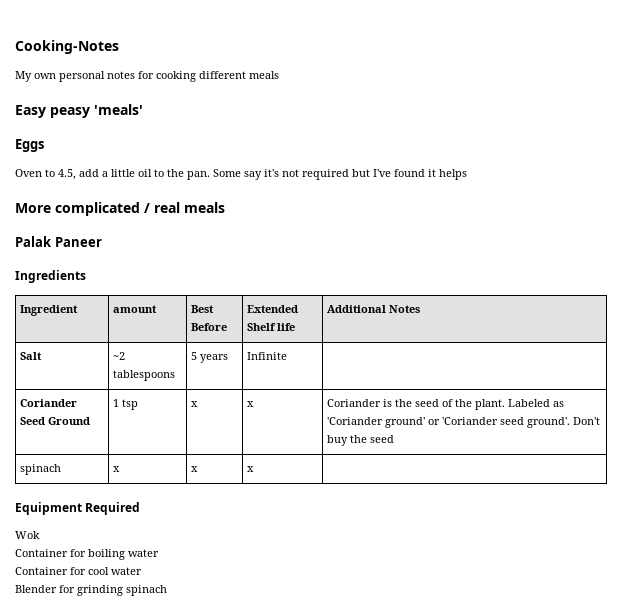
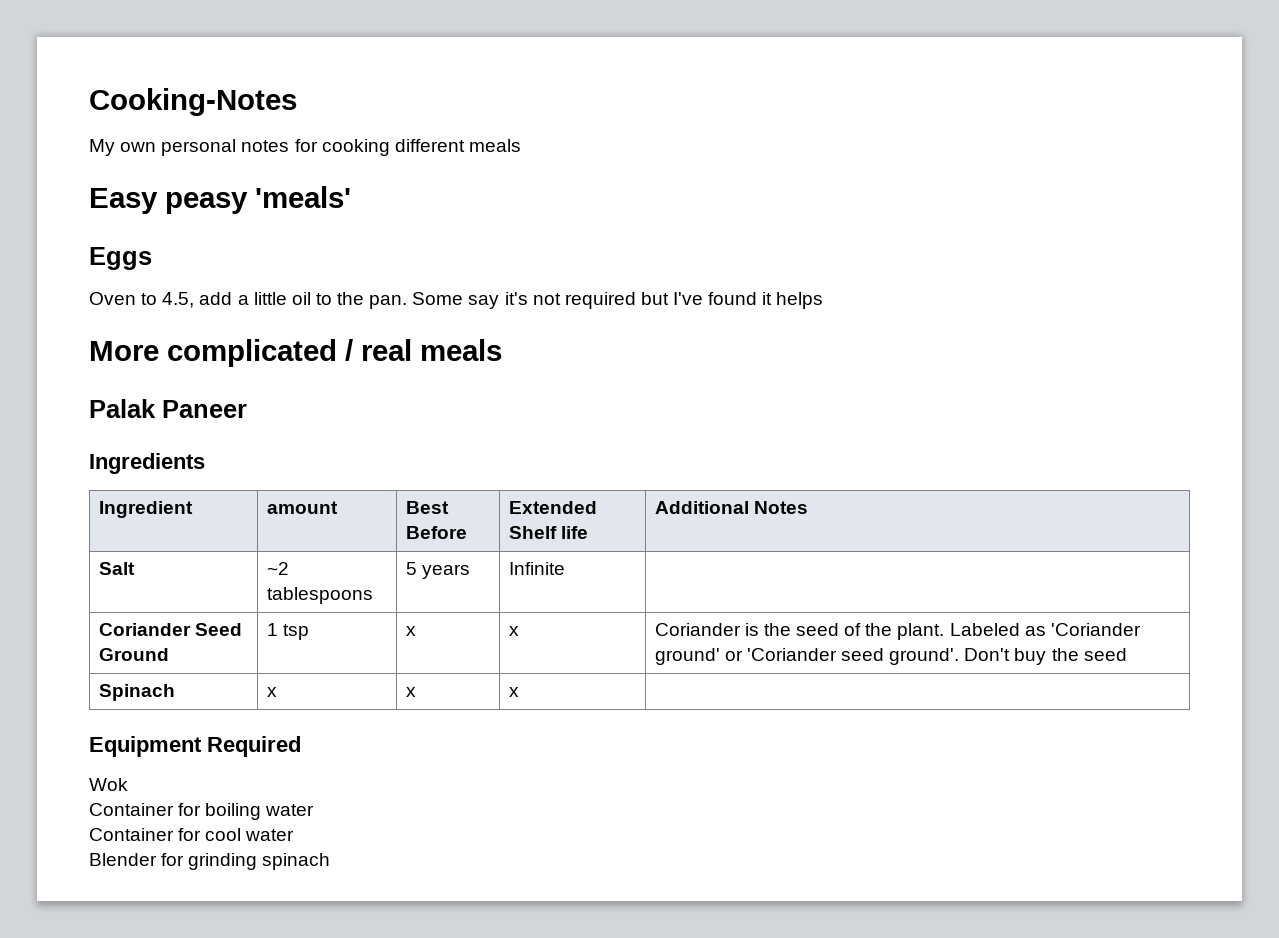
- spinach | x | x | x |
+ Spinach | x | x | x |

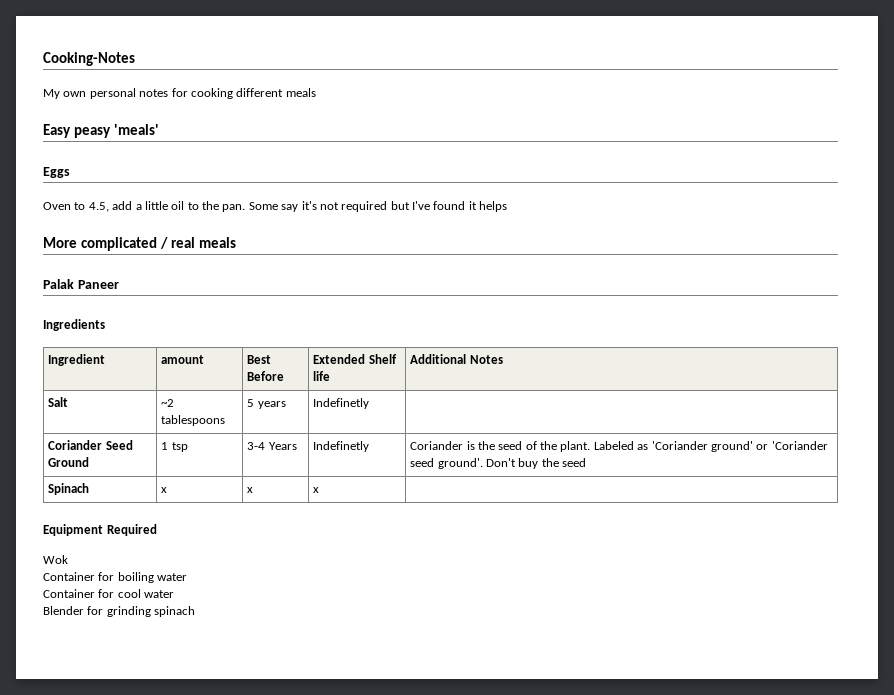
- Salt | ~2 tablespoons | 5 years | Infinite |
+ Salt | ~2 tablespoons | 5 years | Indefinetly |
- Coriander Seed Ground | 1 tsp | x | x | Coriander is the seed of the plant. Labeled as 'Coriander ground' or 'Coriander seed ground'. Don't buy the seed
+ Coriander Seed Ground | 1 tsp | 3-4 Years | Indefinetly | Coriander is the seed of the plant. Labeled as 'Coriander ground' or 'Coriander seed ground'. Don't buy the seed

